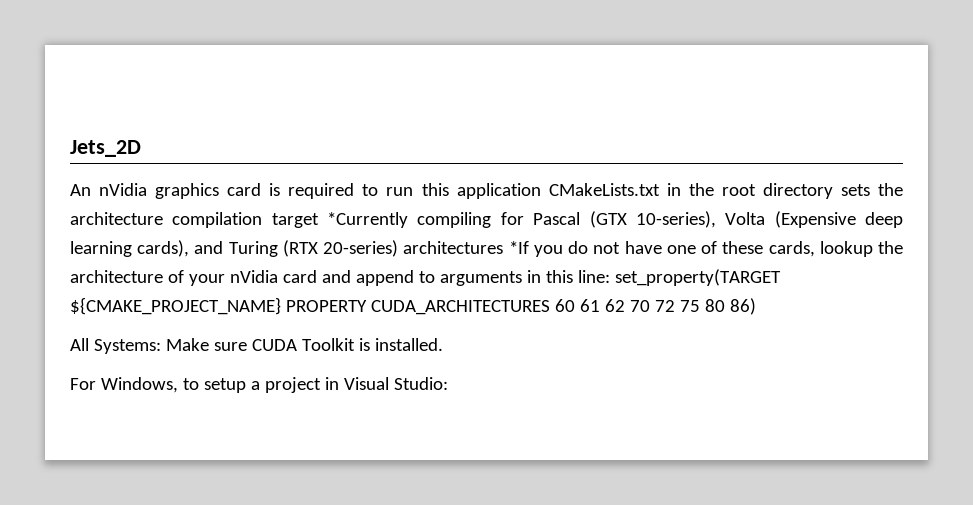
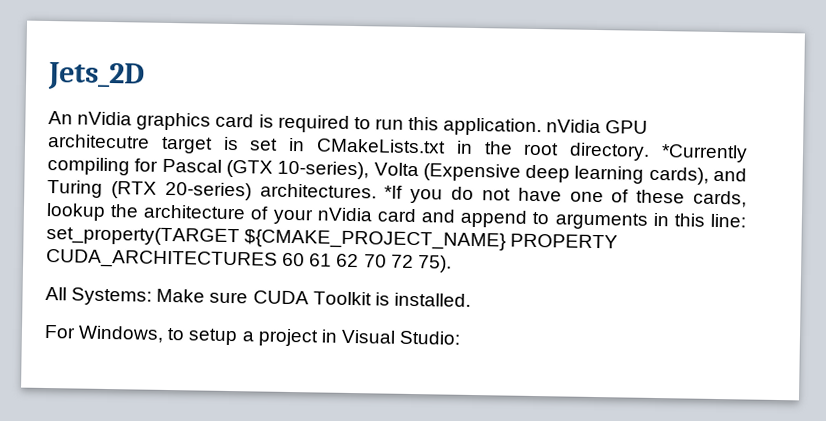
- An nVidia graphics card is required to run this application CMakeLists.txt in the root directory sets the architecture compilation target *Currently compiling for Pascal (GTX 10-series), Volta (Expensive deep learning cards), and Turing (RTX 20-series) architectures *If you do not have one of these cards, lookup the architecture of your nVidia card and append to arguments in this line: set_property(TARGET ${CMAKE_PROJECT_NAME} PROPERTY CUDA_ARCHITECTURES 60 61 62 70 72 75 80 86)
+ An nVidia graphics card is required to run this application. nVidia GPU architecutre target is set in CMakeLists.txt in the root directory. *Currently compiling for Pascal (GTX 10-series), Volta (Expensive deep learning cards), and Turing (RTX 20-series) architectures. *If you do not have one of these cards, lookup the architecture of your nVidia card and append to arguments in this line: set_property(TARGET ${CMAKE_PROJECT_NAME} PROPERTY CUDA_ARCHITECTURES 60 61 62 70 72 75).

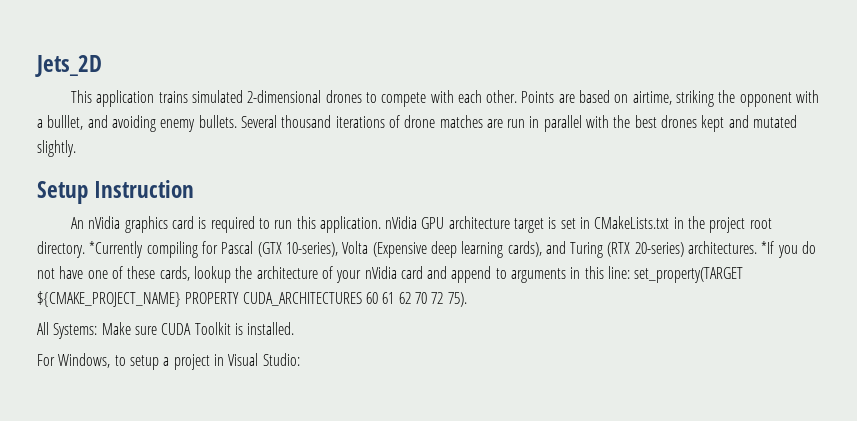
+ This application trains simulated 2-dimensional drones to compete with each other. Points are based on airtime, striking the opponent with a bulllet, and avoiding enemy bullets. Several thousand iterations of drone matches are run in parallel with the best drones kept and mutated slightly.
+ Setup Instruction
- An nVidia graphics card is required to run this application. nVidia GPU architecutre target is set in CMakeLists.txt in the root directory.
+ An nVidia graphics card is required to run this application. nVidia GPU architecture target is set in CMakeLists.txt in the project root directory.

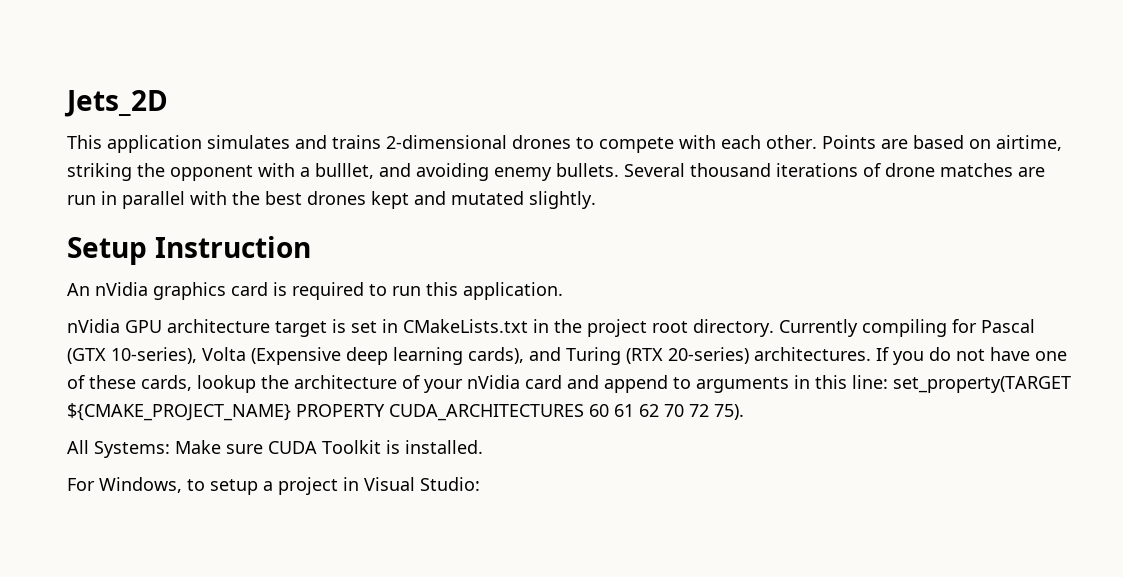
- This application trains simulated 2-dimensional drones to compete with each other.
+ This application simulates and trains 2-dimensional drones to compete with each other.
- An nVidia graphics card is required to run this application. nVidia GPU architecture target is set in CMakeLists.txt in the project root directory.
+ An nVidia graphics card is required to run this application.
+ nVidia GPU architecture target is set in CMakeLists.txt in the project root directory.
- *Currently compiling for Pascal (GTX 10-series), Volta (Expensive deep learning cards), and Turing (RTX 20-series) architectures.
+ Currently compiling for Pascal (GTX 10-series), Volta (Expensive deep learning cards), and Turing (RTX 20-series) architectures.
- *If you do not have one of these cards, lookup the architecture of your nVidia card and append to arguments in this line: set_property(TARGET ${CMAKE_PROJECT_NAME} PROPERTY CUDA_ARCHITECTURES 60 61 62 70 72 75).
+ If you do not have one of these cards, lookup the architecture of your nVidia card and append to arguments in this line: set_property(TARGET ${CMAKE_PROJECT_NAME} PROPERTY CUDA_ARCHITECTURES 60 61 62 70 72 75).

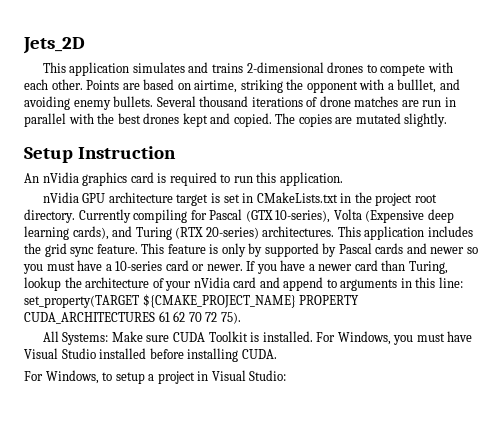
- Several thousand iterations of drone matches are run in parallel with the best drones kept and mutated slightly.
+ Several thousand iterations of drone matches are run in parallel with the best drones kept and copied. The copies are mutated slightly.
- If you do not have one of these cards, lookup the architecture of your nVidia card and append to arguments in this line: set_property(TARGET ${CMAKE_PROJECT_NAME} PROPERTY CUDA_ARCHITECTURES 60 61 62 70 72 75).
+ This application includes the grid sync feature. This feature is only by supported by Pascal cards and newer so you must have a 10-series card or newer. If you have a newer card than Turing, lookup the architecture of your nVidia card and append to arguments in this line: set_property(TARGET ${CMAKE_PROJECT_NAME} PROPERTY CUDA_ARCHITECTURES 61 62 70 72 75).
+ For Windows, you must have Visual Studio installed before installing CUDA.

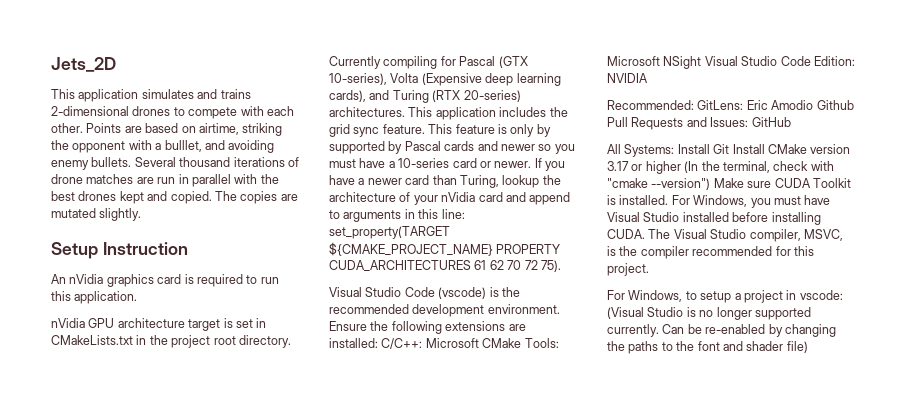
- All Systems: Make sure CUDA Toolkit is installed.
+ Visual Studio Code (vscode) is the recommended development environment. Ensure the following extensions are installed: C/C++: Microsoft CMake Tools: Microsoft NSight Visual Studio Code Edition: NVIDIA
+ Recommended: GitLens: Eric Amodio Github Pull Requests and Issues: GitHub
+ All Systems: Install Git Install CMake version 3.17 or higher (In the terminal, check with "cmake --version") Make sure CUDA Toolkit is installed.
+ The Visual Studio compiler, MSVC, is the compiler recommended for this project.
- For Windows, to setup a project in Visual Studio:
+ For Windows, to setup a project in vscode: (Visual Studio is no longer supported currently. Can be re-enabled by changing the paths to the font and shader file)

